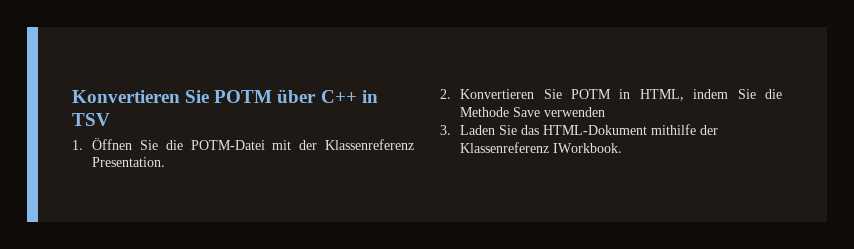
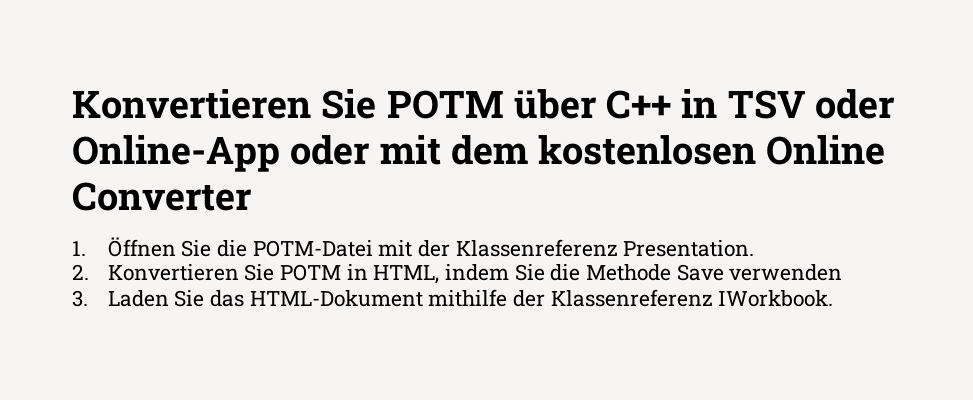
- Konvertieren Sie POTM über C++ in TSV
+ Konvertieren Sie POTM über C++ in TSV oder Online-App oder mit dem kostenlosen Online Converter

